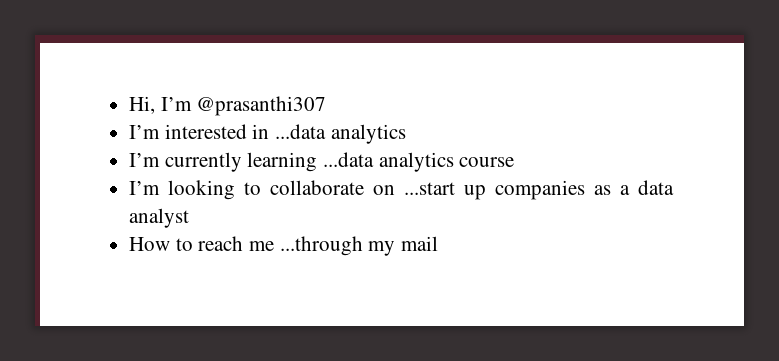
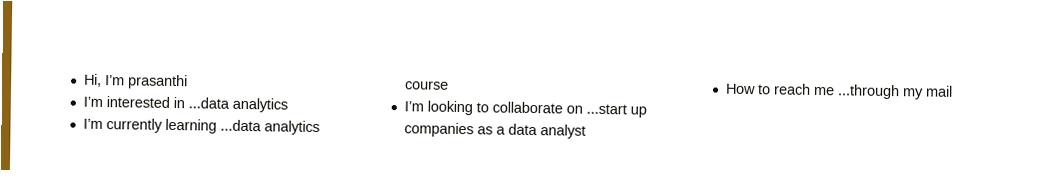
- Hi, I’m @prasanthi307
+ Hi, I’m prasanthi

